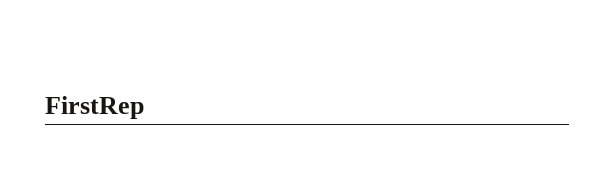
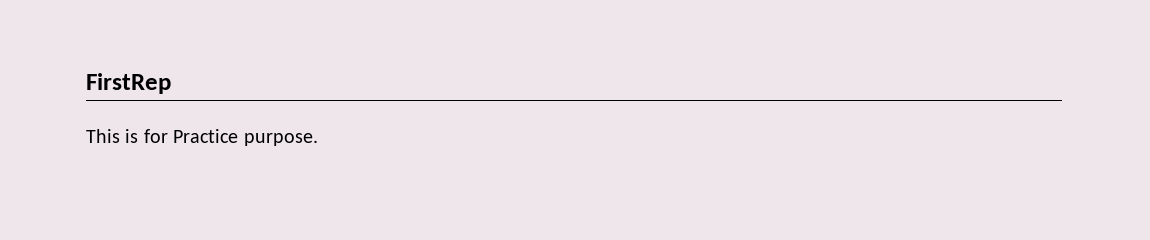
+ This is for Practice purpose.

